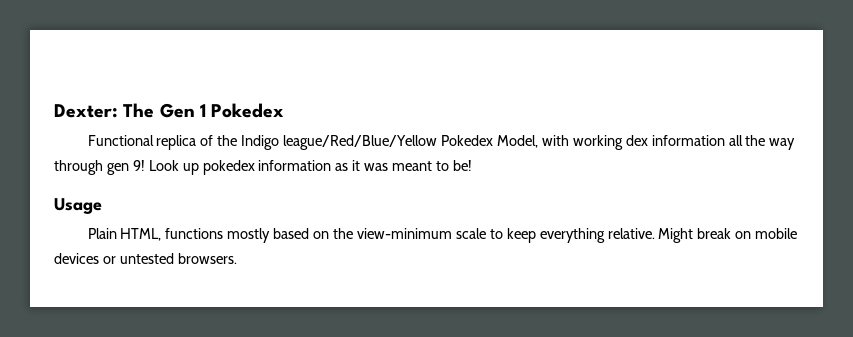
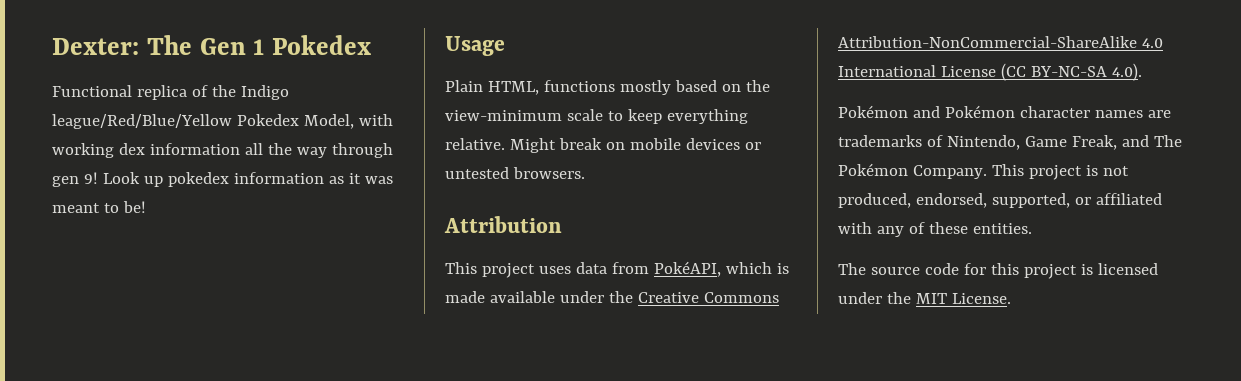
+ Attribution
+ This project uses data from PokéAPI, which is made available under the Creative Commons Attribution-NonCommercial-ShareAlike 4.0 International License (CC BY-NC-SA 4.0).
+ Pokémon and Pokémon character names are trademarks of Nintendo, Game Freak, and The Pokémon Company. This project is not produced, endorsed, supported, or affiliated with any of these entities.
+ The source code for this project is licensed under the MIT License.

